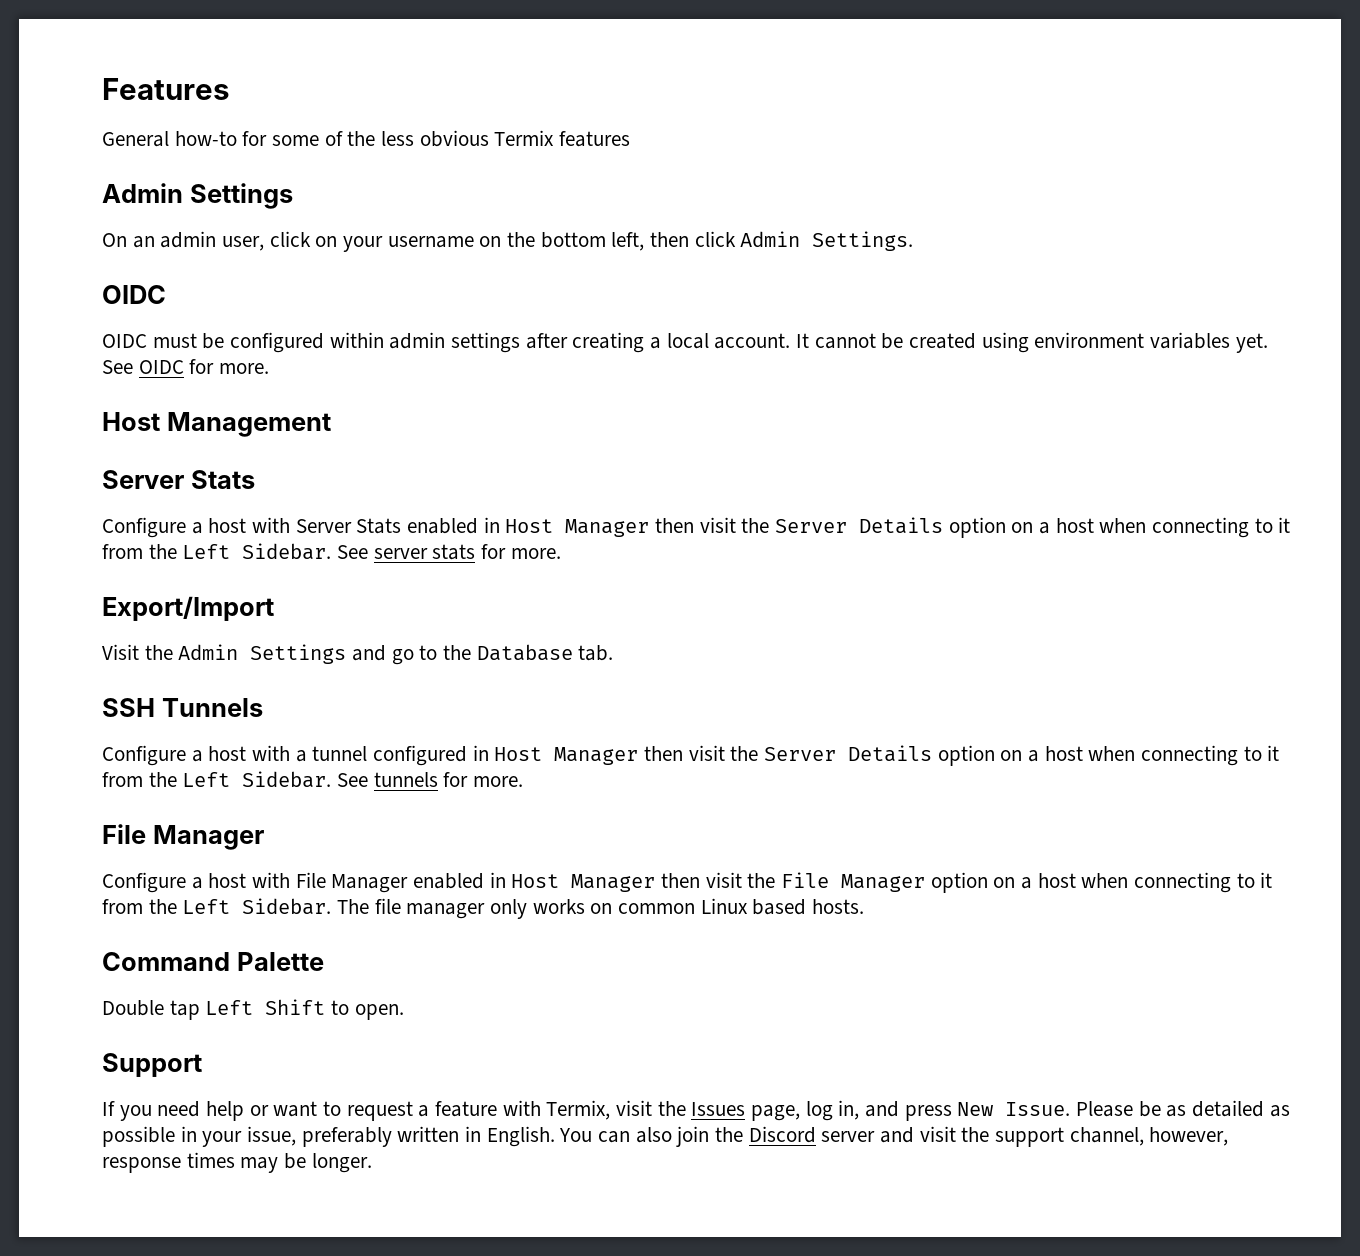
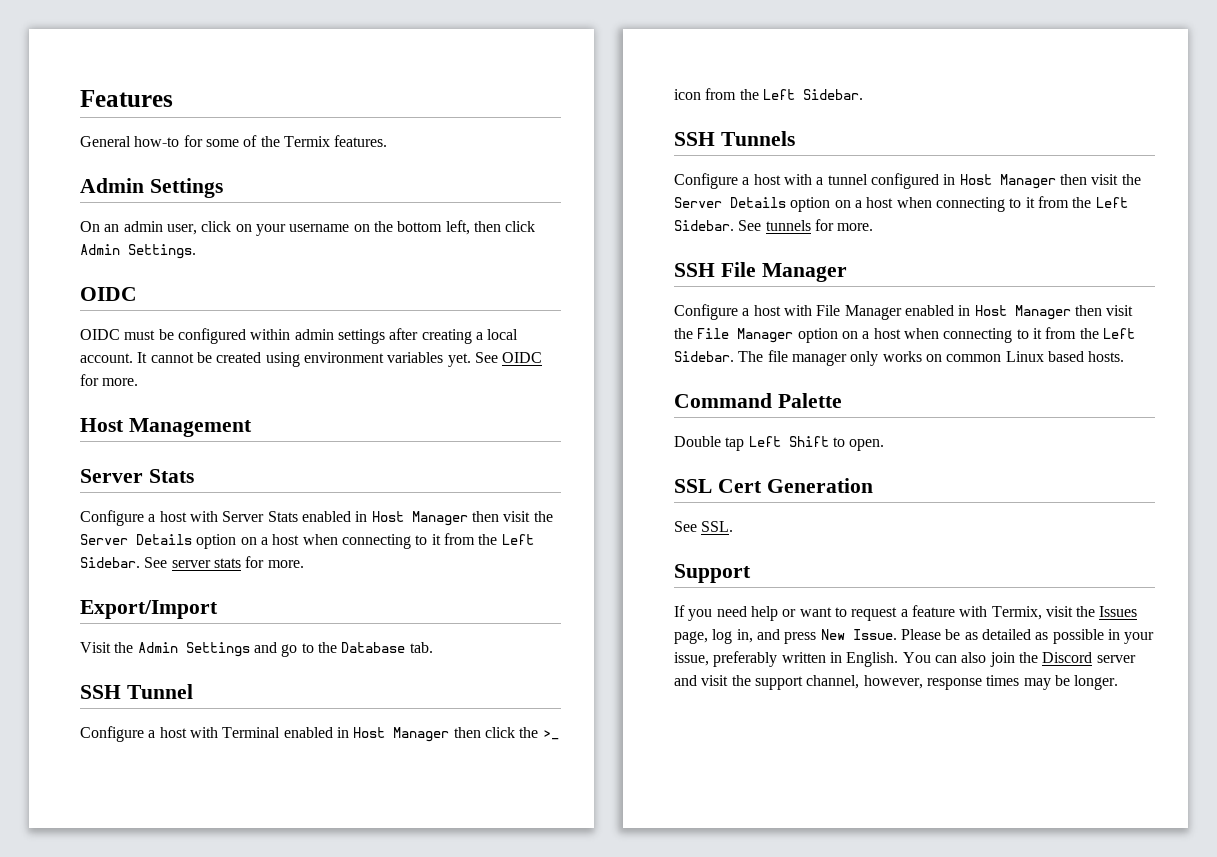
- General how-to for some of the less obvious Termix features
+ General how-to for some of the Termix features.
+ SSH Tunnel
+ Configure a host with Terminal enabled in Host Manager then click the >_ icon from the Left Sidebar.
  See tunnels for more.
- File Manager
+ SSH File Manager
+ SSL Cert Generation
+ See SSL.

